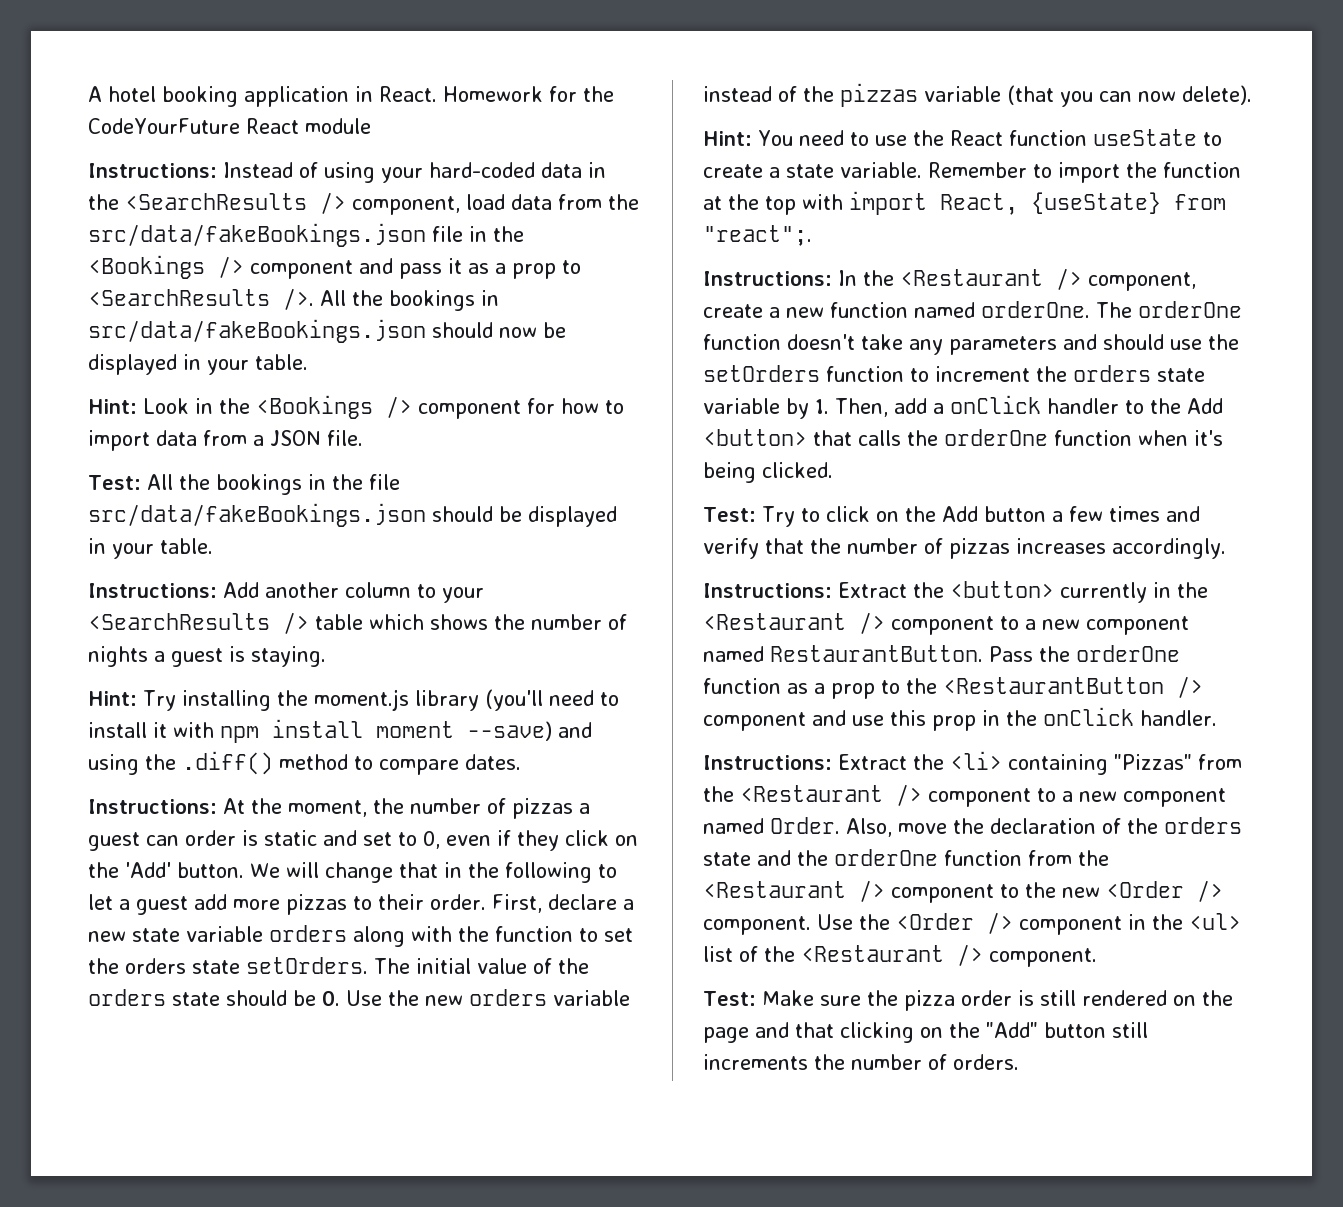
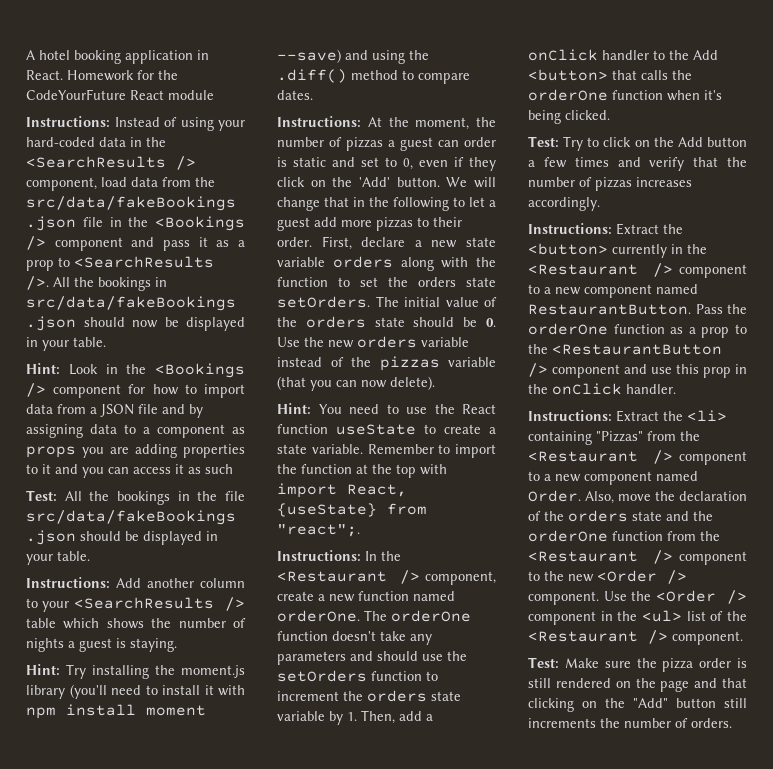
- Hint: Look in the <Bookings /> component for how to import data from a JSON file.
+ Hint: Look in the <Bookings /> component for how to import data from a JSON file and by assigning data to a component as props you are adding properties to it and you can access it as such

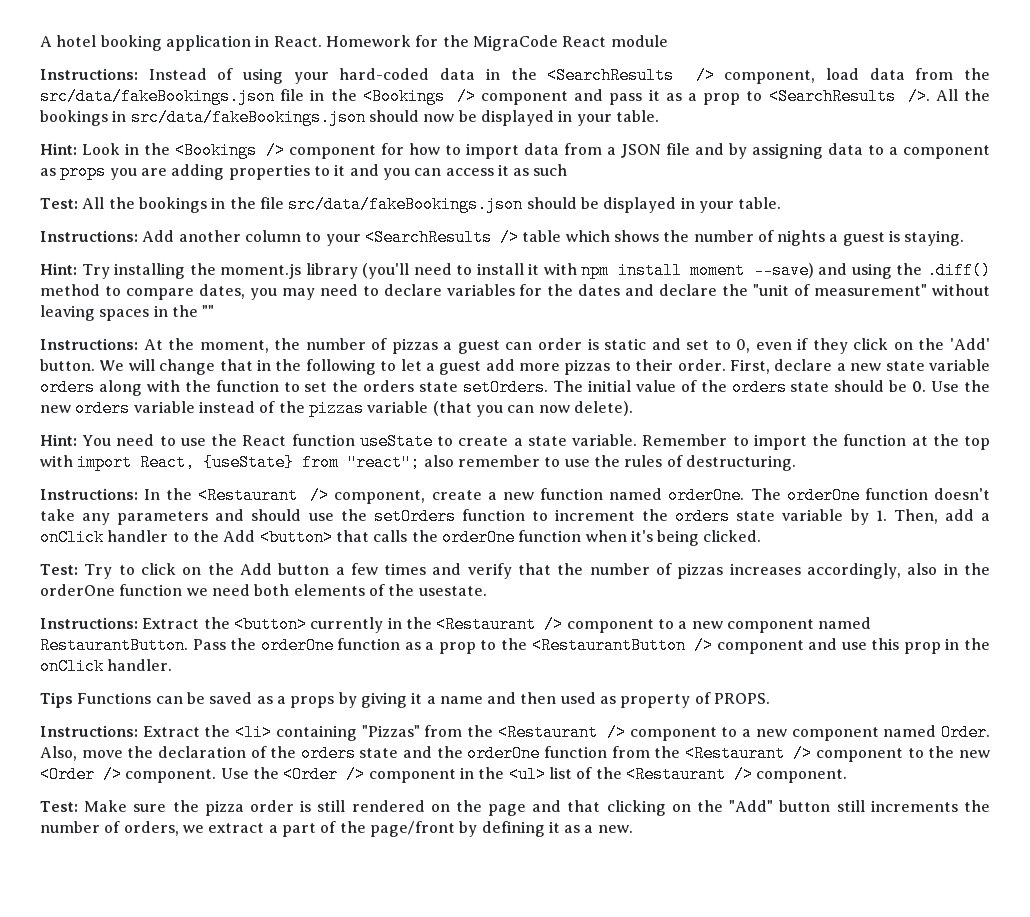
- Homework for the CodeYourFuture React module
+ Homework for the MigraCode React module
- Hint: Try installing the moment.js library (you'll need to install it with npm install moment --save) and using the .diff() method to compare dates.
+ Hint: Try installing the moment.js library (you'll need to install it with npm install moment --save) and using the .diff() method to compare dates, you may need to declare variables for the dates and declare the "unit of measurement" without leaving spaces in the ""
- Remember to import the function at the top with import React, {useState} from "react";.
+ Remember to import the function at the top with import React, {useState} from "react"; also remember to use the rules of destructuring.
- Test: Try to click on the Add button a few times and verify that the number of pizzas increases accordingly.
+ Test: Try to click on the Add button a few times and verify that the number of pizzas increases accordingly, also in the orderOne function we need both elements of the usestate.
+ Tips Functions can be saved as a props by giving it a name and then used as property of PROPS.
- Test: Make sure the pizza order is still rendered on the page and that clicking on the "Add" button still increments the number of orders.
+ Test: Make sure the pizza order is still rendered on the page and that clicking on the "Add" button still increments the number of orders, we extract a part of the page/front by defining it as a new.

